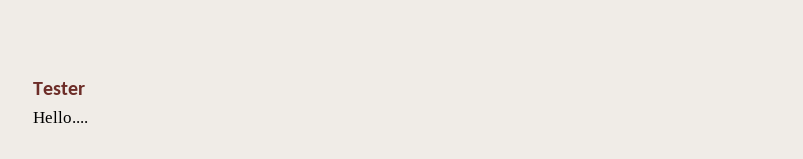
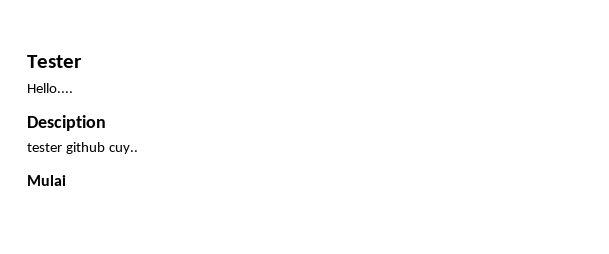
+ Desciption
+ tester github cuy..
+ Mulai

